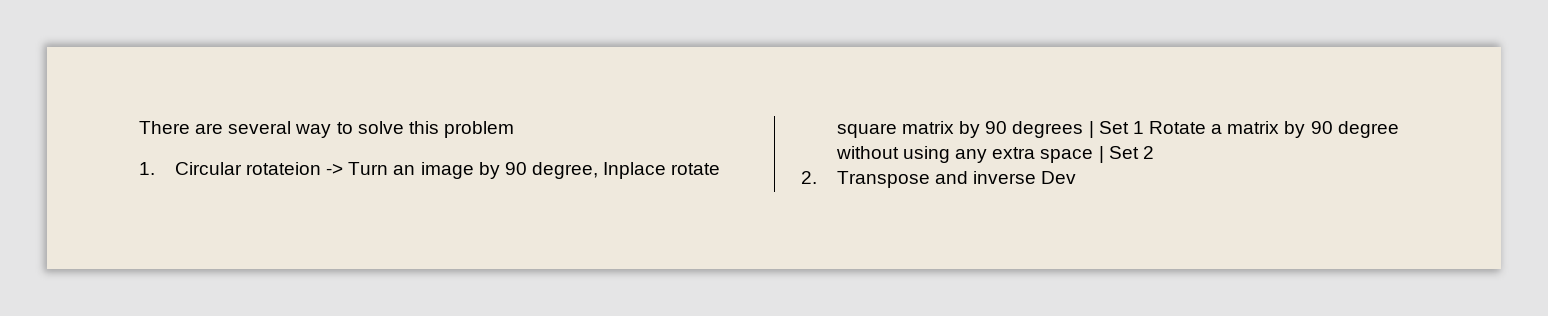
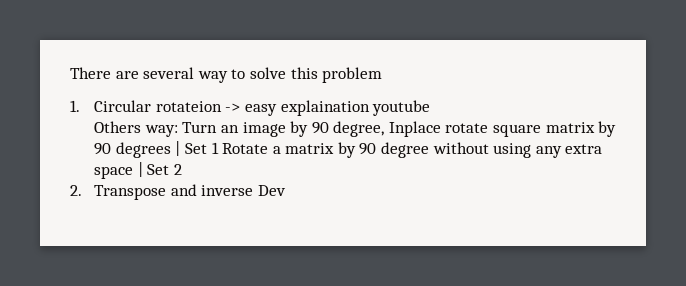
- 1. Circular rotateion -> Turn an image by 90 degree, Inplace rotate square matrix by 90 degrees | Set 1 Rotate a matrix by 90 degree without using any extra space | Set 2
+ 1. Circular rotateion -> easy explaination youtube
+ Others way: Turn an image by 90 degree, Inplace rotate square matrix by 90 degrees | Set 1 Rotate a matrix by 90 degree without using any extra space | Set 2

